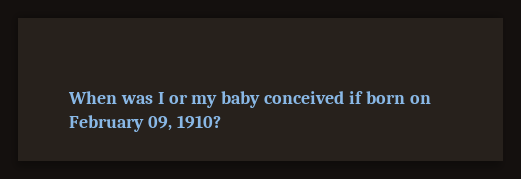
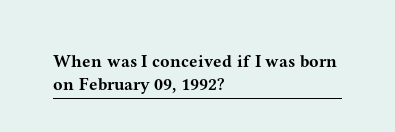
- When was I or my baby conceived if born on February 09, 1910?
+ When was I conceived if I was born on February 09, 1992?

